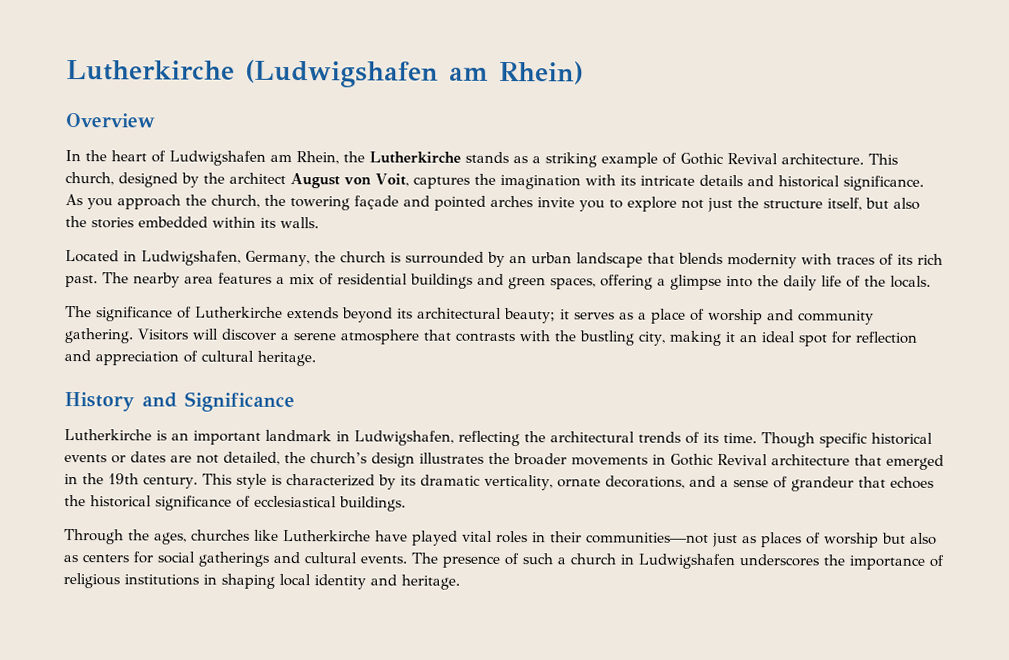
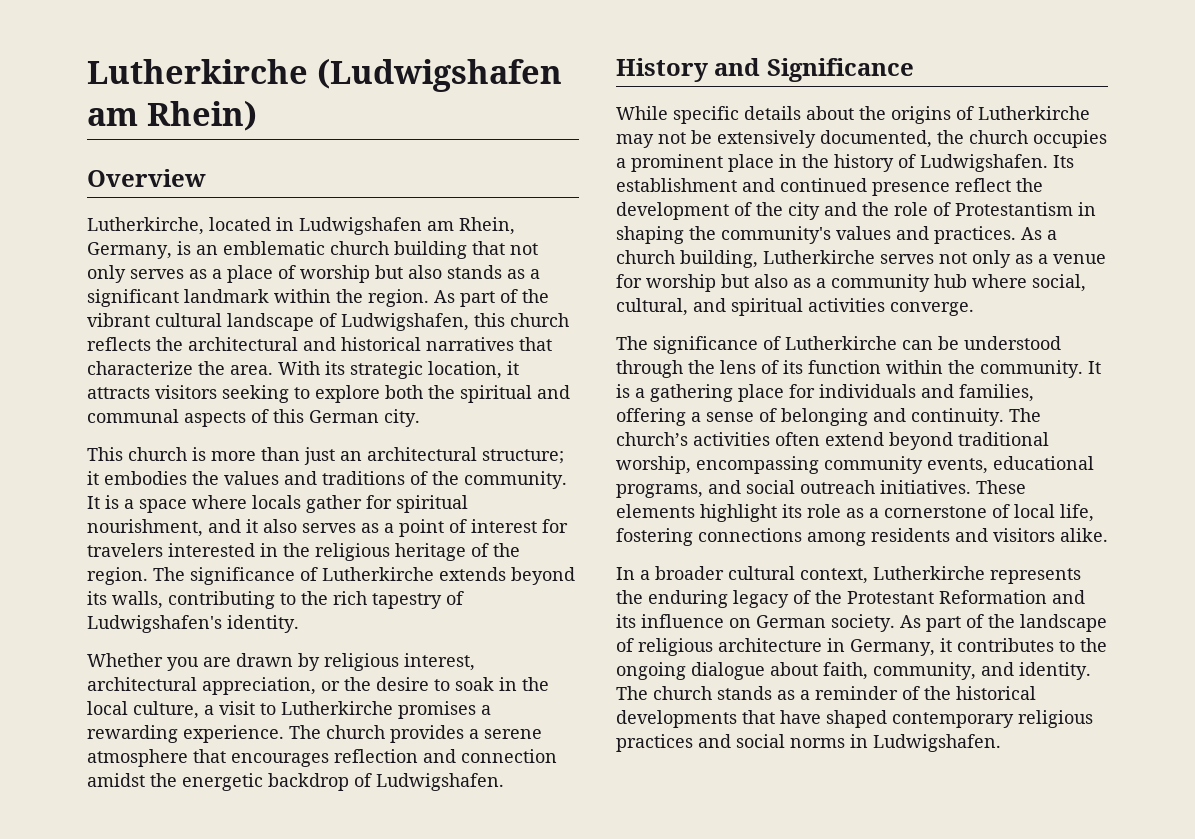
- In the heart of Ludwigshafen am Rhein, the Lutherkirche stands as a striking example of Gothic Revival architecture. This church, designed by the architect August von Voit, captures the imagination with its intricate details and historical significance. As you approach the church, the towering façade and pointed arches invite you to explore not just the structure itself, but also the stories embedded within its walls.
- Located in Ludwigshafen, Germany, the church is surrounded by an urban landscape that blends modernity with traces of its rich past. The nearby area features a mix of residential buildings and green spaces, offering a glimpse into the daily life of the locals.
- The significance of Lutherkirche extends beyond its architectural beauty; it serves as a place of worship and community gathering. Visitors will discover a serene atmosphere that contrasts with the bustling city, making it an ideal spot for reflection and appreciation of cultural heritage.
+ Lutherkirche, located in Ludwigshafen am Rhein, Germany, is an emblematic church building that not only serves as a place of worship but also stands as a significant landmark within the region. As part of the vibrant cultural landscape of Ludwigshafen, this church reflects the architectural and historical narratives that characterize the area. With its strategic location, it attracts visitors seeking to explore both the spiritual and communal aspects of this German city.
+ This church is more than just an architectural structure; it embodies the values and traditions of the community. It is a space where locals gather for spiritual nourishment, and it also serves as a point of interest for travelers interested in the religious heritage of the region. The significance of Lutherkirche extends beyond its walls, contributing to the rich tapestry of Ludwigshafen's identity.
+ Whether you are drawn by religious interest, architectural appreciation, or the desire to soak in the local culture, a visit to Lutherkirche promises a rewarding experience. The church provides a serene atmosphere that encourages reflection and connection amidst the energetic backdrop of Ludwigshafen.
  History and Significance
- Lutherkirche is an important landmark in Ludwigshafen, reflecting the architectural trends of its time. Though specific historical events or dates are not detailed, the church’s design illustrates the broader movements in Gothic Revival architecture that emerged in the 19th century. This style is characterized by its dramatic verticality, ornate decorations, and a sense of grandeur that echoes the historical significance of ecclesiastical buildings.
- Through the ages, churches like Lutherkirche have played vital roles in their communities—not just as places of worship but also as centers for social gatherings and cultural events. The presence of such a church in Ludwigshafen underscores the importance of religious institutions in shaping local identity and heritage.
+ While specific details about the origins of Lutherkirche may not be extensively documented, the church occupies a prominent place in the history of Ludwigshafen. Its establishment and continued presence reflect the development of the city and the role of Protestantism in shaping the community's values and practices. As a church building, Lutherkirche serves not only as a venue for worship but also as a community hub where social, cultural, and spiritual activities converge.
+ The significance of Lutherkirche can be understood through the lens of its function within the community. It is a gathering place for individuals and families, offering a sense of belonging and continuity. The church’s activities often extend beyond traditional worship, encompassing community events, educational programs, and social outreach initiatives. These elements highlight its role as a cornerstone of local life, fostering connections among residents and visitors alike.
+ In a broader cultural context, Lutherkirche represents the enduring legacy of the Protestant Reformation and its influence on German society. As part of the landscape of religious architecture in Germany, it contributes to the ongoing dialogue about faith, community, and identity. The church stands as a reminder of the historical developments that have shaped contemporary religious practices and social norms in Ludwigshafen.

